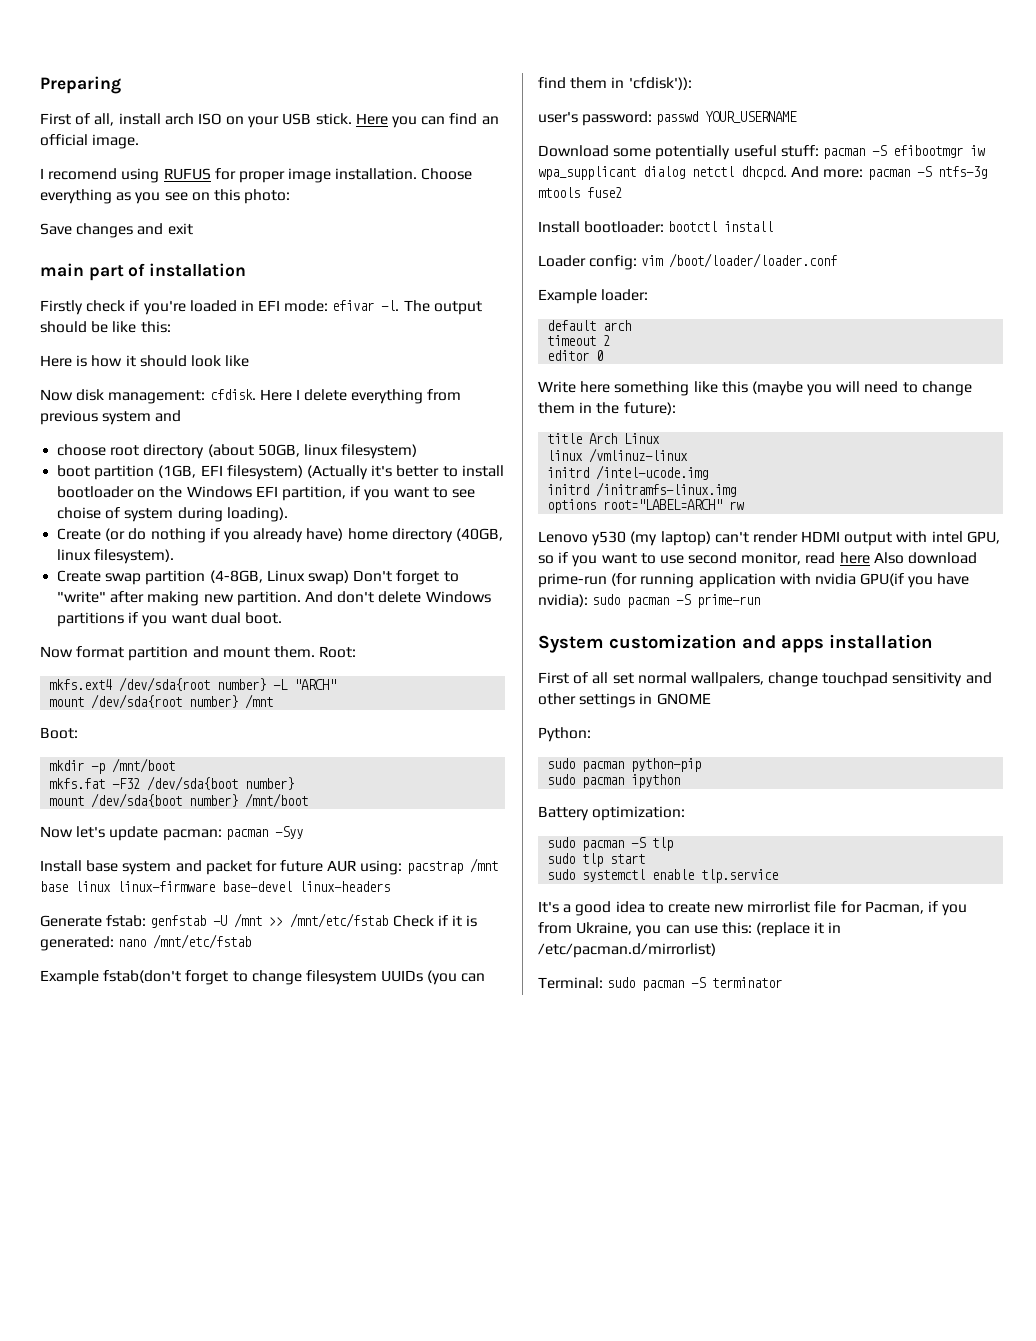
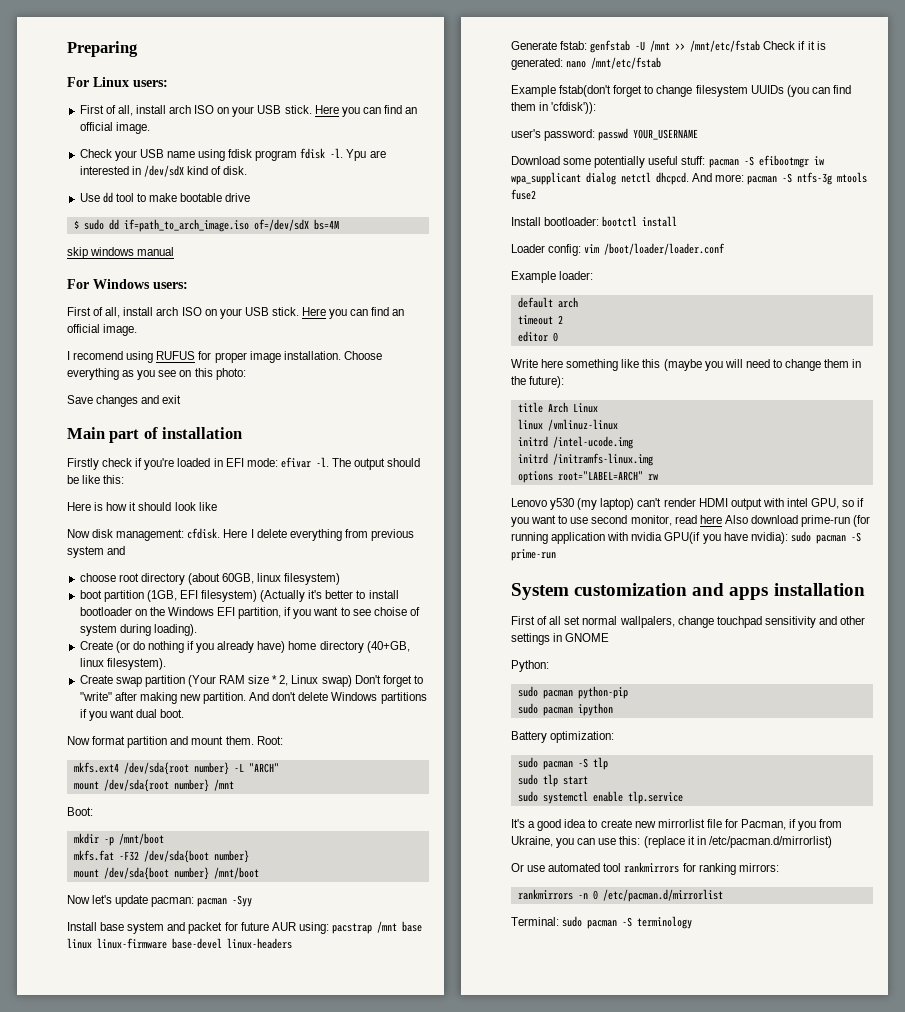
+ For Linux users:
+ First of all, install arch ISO on your USB stick. Here you can find an official image.
+ Check your USB name using fdisk program fdisk -l. Ypu are interested in /dev/sdX kind of disk.
+ Use dd tool to make bootable drive
+ $ sudo dd if=path_to_arch_image.iso of=/dev/sdX bs=4M
+ skip windows manual
+ For Windows users:
- main part of installation
+ Main part of installation
- choose root directory (about 50GB, linux filesystem)
+ choose root directory (about 60GB, linux filesystem)
- Create (or do nothing if you already have) home directory (40GB, linux filesystem).
+ Create (or do nothing if you already have) home directory (40+GB, linux filesystem).
- Create swap partition (4-8GB, Linux swap) Don't forget to "write" after making new partition.
+ Create swap partition (Your RAM size * 2, Linux swap) Don't forget to "write" after making new partition.
+ Or use automated tool rankmirrors for ranking mirrors:
+ rankmirrors -n 0 /etc/pacman.d/mirrorlist
- Terminal: sudo pacman -S terminator
+ Terminal: sudo pacman -S terminology

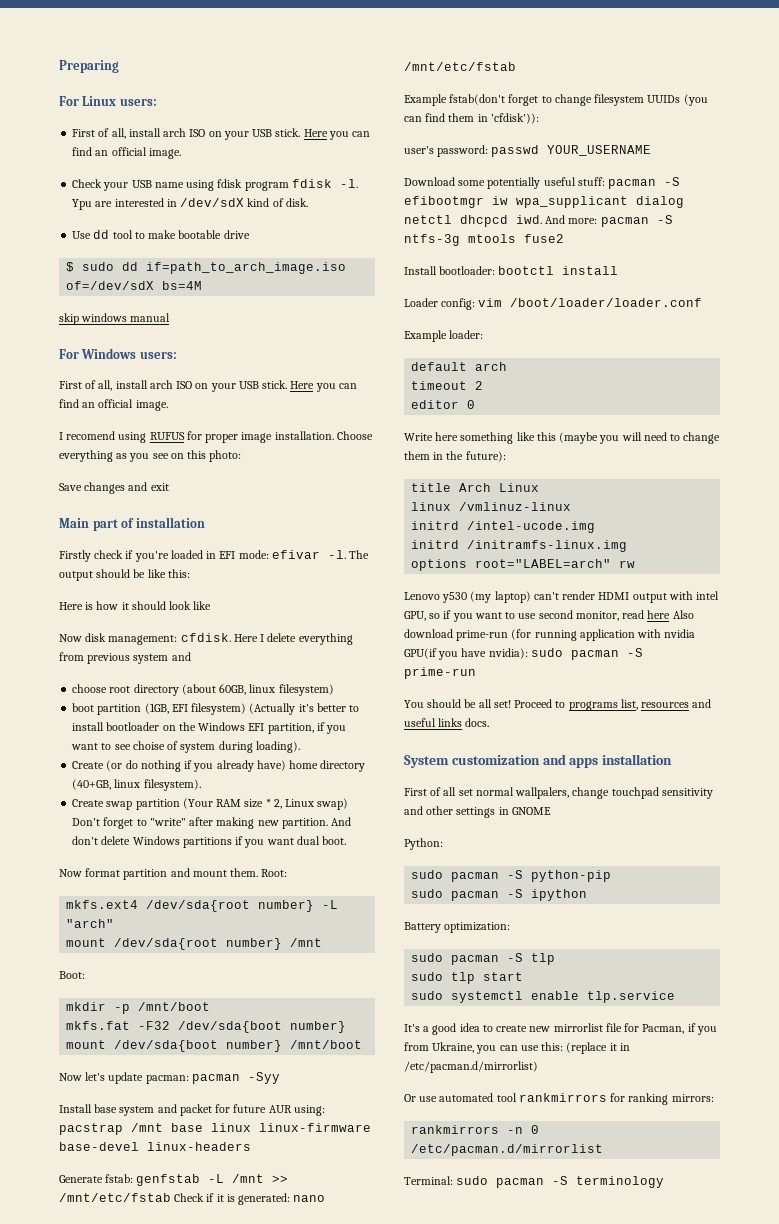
- mkfs.ext4 /dev/sda{root number} -L "ARCH"
+ mkfs.ext4 /dev/sda{root number} -L "arch"
- Generate fstab: genfstab -U /mnt >> /mnt/etc/fstab Check if it is generated: nano /mnt/etc/fstab
+ Generate fstab: genfstab -L /mnt >> /mnt/etc/fstab Check if it is generated: nano /mnt/etc/fstab
- Download some potentially useful stuff: pacman -S efibootmgr iw wpa_supplicant dialog netctl dhcpcd.
+ Download some potentially useful stuff: pacman -S efibootmgr iw wpa_supplicant dialog netctl dhcpcd iwd.
- options root="LABEL=ARCH" rw
+ options root="LABEL=arch" rw
+ You should be all set! Proceed to programs list, resources and useful links docs.
- sudo pacman python-pip
+ sudo pacman -S python-pip
- sudo pacman ipython
+ sudo pacman -S ipython

